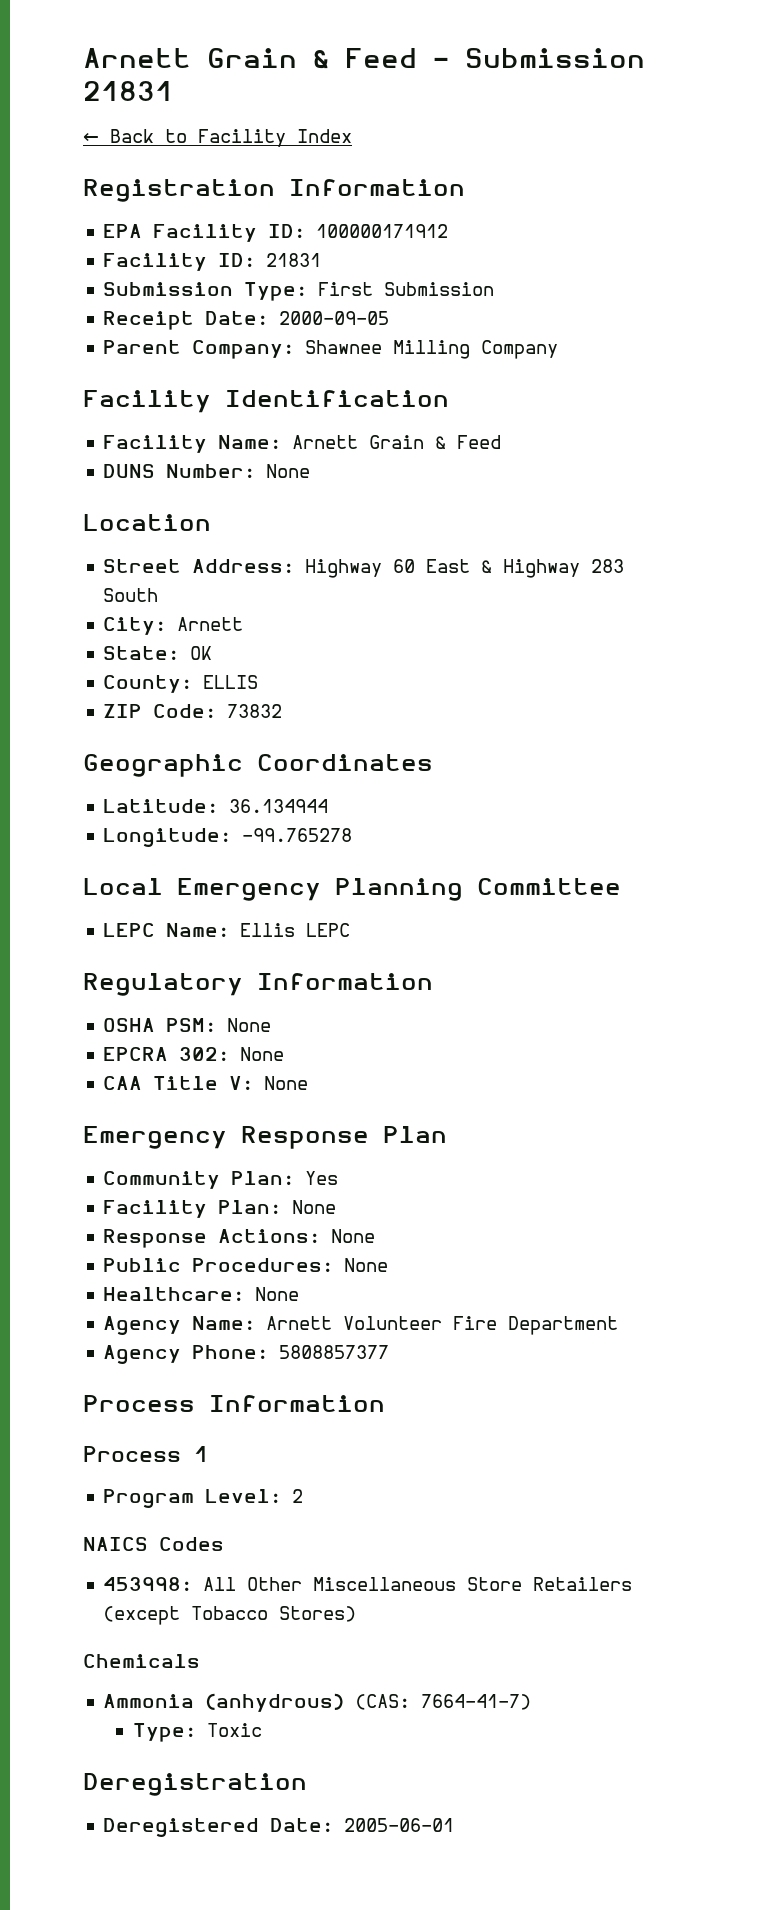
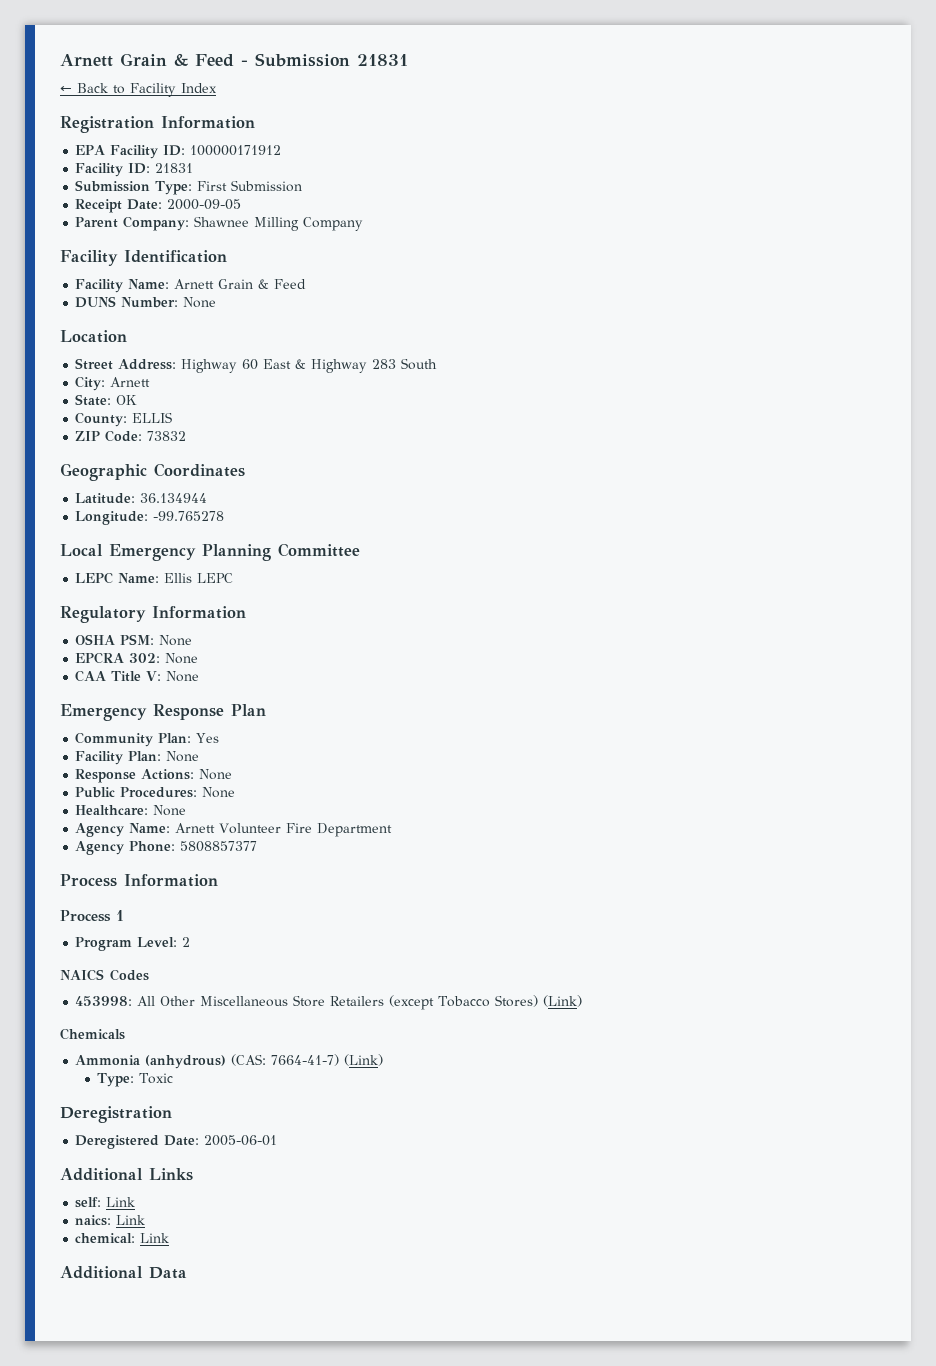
- 453998: All Other Miscellaneous Store Retailers (except Tobacco Stores)
+ 453998: All Other Miscellaneous Store Retailers (except Tobacco Stores) (Link)
- Ammonia (anhydrous) (CAS: 7664-41-7)
+ Ammonia (anhydrous) (CAS: 7664-41-7) (Link)
+ Additional Links
+ self: Link
+ naics: Link
+ chemical: Link
+ Additional Data

